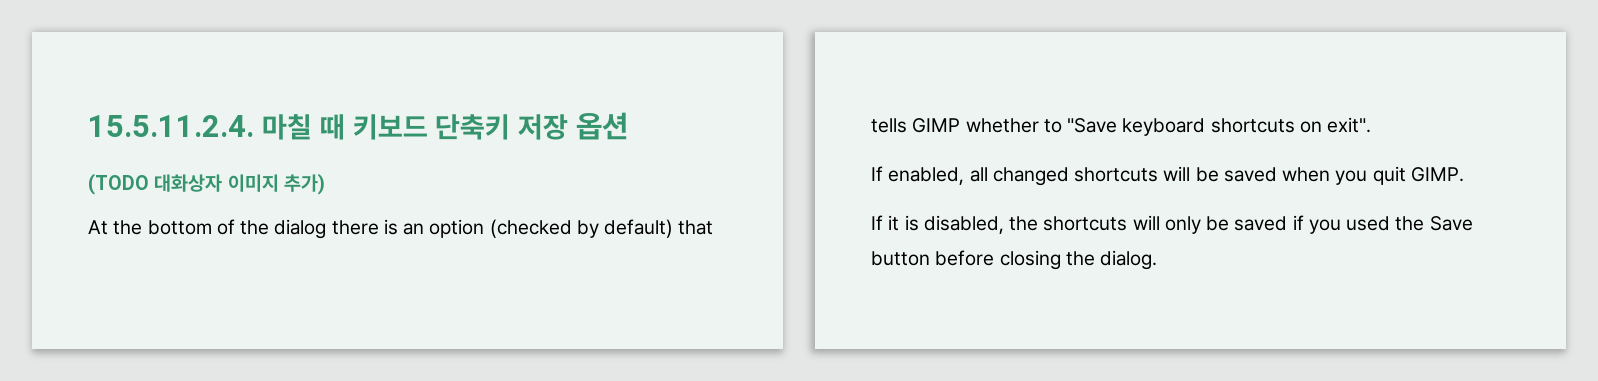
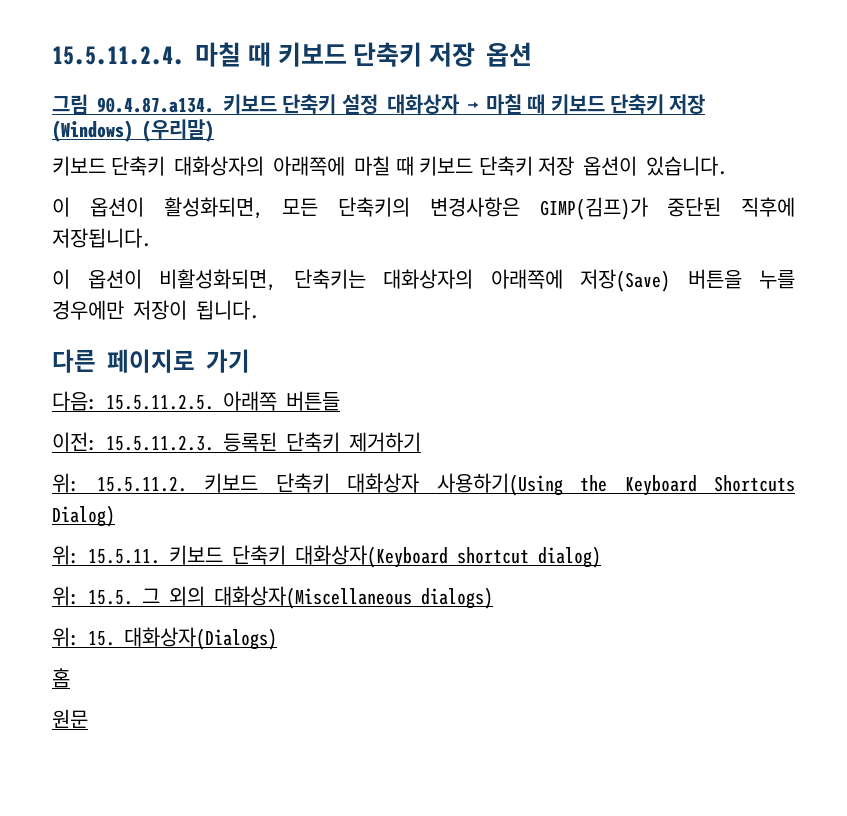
- (TODO 대화상자 이미지 추가)
- At the bottom of the dialog there is an option (checked by default) that tells GIMP whether to "Save keyboard shortcuts on exit".
- If enabled, all changed shortcuts will be saved when you quit GIMP.
- If it is disabled, the shortcuts will only be saved if you used the Save button before closing the dialog.
+ 그림 90.4.87.a134. 키보드 단축키 설정 대화상자 → 마칠 때 키보드 단축키 저장 (Windows) (우리말)
+ 키보드 단축키 대화상자의 아래쪽에 마칠 때 키보드 단축키 저장 옵션이 있습니다.
+ 이 옵션이 활성화되면, 모든 단축키의 변경사항은 GIMP(김프)가 중단된 직후에 저장됩니다.
+ 이 옵션이 비활성화되면, 단축키는 대화상자의 아래쪽에 저장(Save) 버튼을 누를 경우에만 저장이 됩니다.
+ 다른 페이지로 가기
+ 다음: 15.5.11.2.5. 아래쪽 버튼들
+ 이전: 15.5.11.2.3. 등록된 단축키 제거하기
+ 위: 15.5.11.2. 키보드 단축키 대화상자 사용하기(Using the Keyboard Shortcuts Dialog)
+ 위: 15.5.11. 키보드 단축키 대화상자(Keyboard shortcut dialog)
+ 위: 15.5. 그 외의 대화상자(Miscellaneous dialogs)
+ 위: 15. 대화상자(Dialogs)
+ 홈
+ 원문

